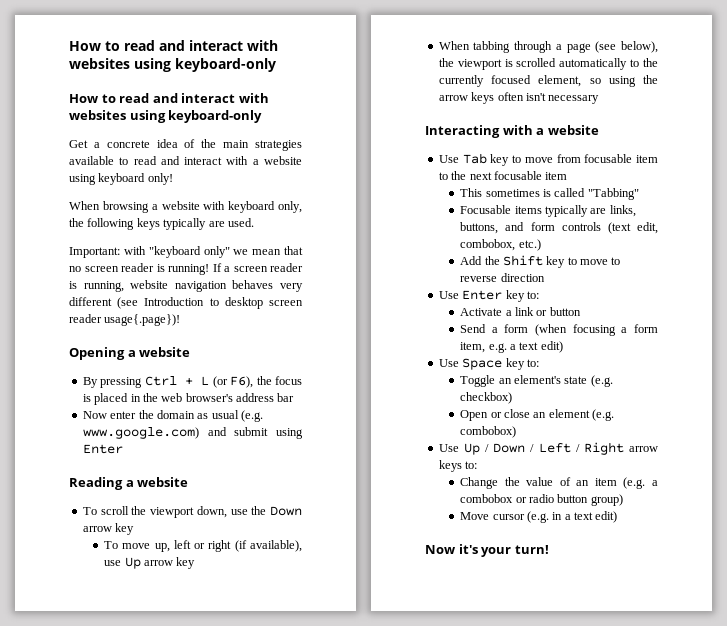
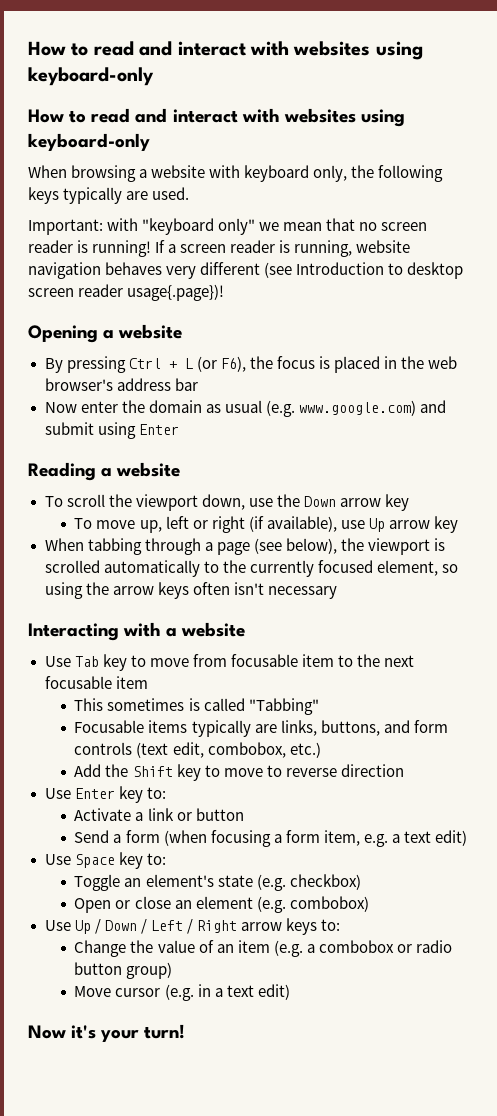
- Get a concrete idea of the main strategies available to read and interact with a website using keyboard only!

